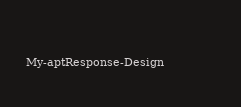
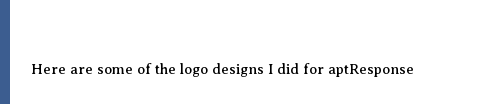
- My-aptResponse-Design
+ Here are some of the logo designs I did for aptResponse

